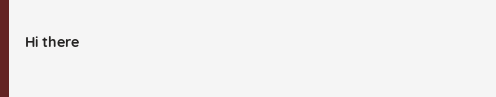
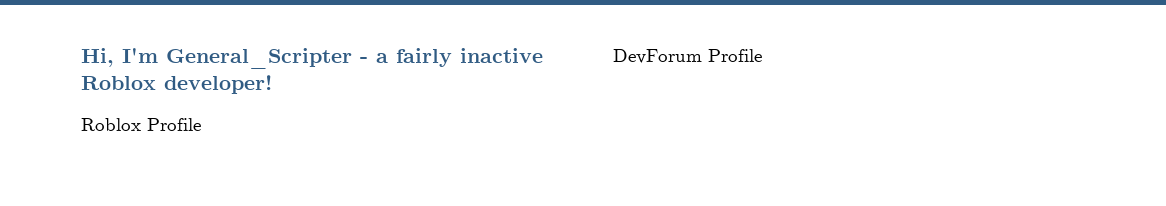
- Hi there
+ Hi, I'm General_Scripter - a fairly inactive Roblox developer!
+ Roblox Profile
+ DevForum Profile

